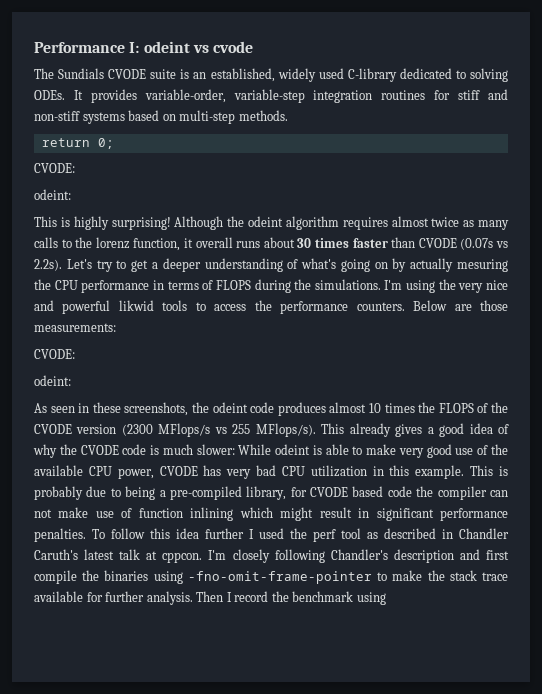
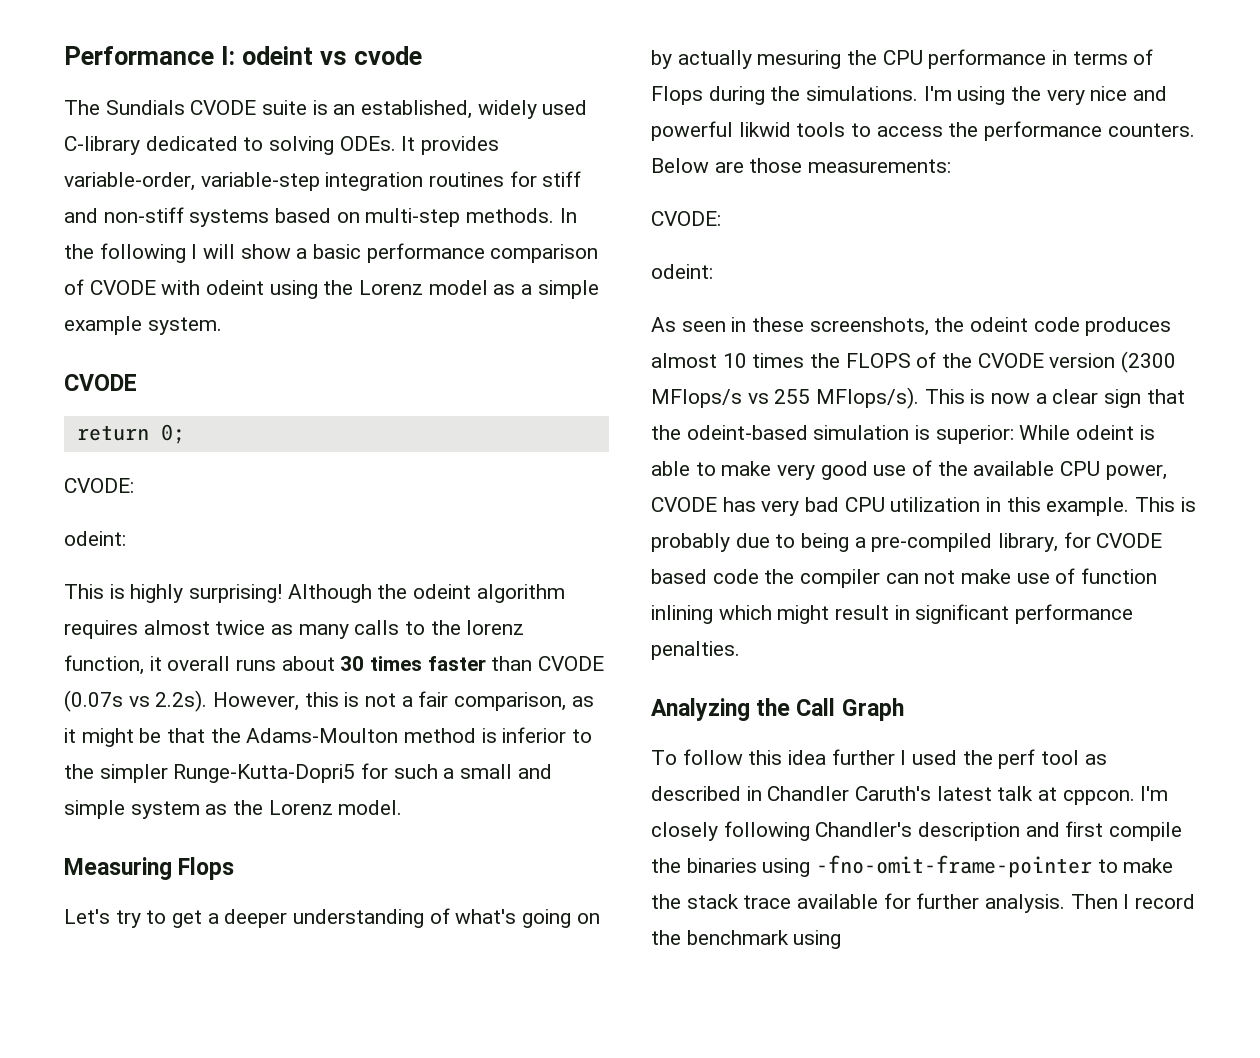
+ In the following I will show a basic performance comparison of CVODE with odeint using the Lorenz model as a simple example system.
+ CVODE
- Although the odeint algorithm requires almost twice as many calls to the lorenz function, it overall runs about 30 times faster than CVODE (0.07s vs 2.2s). Let's try to get a deeper understanding of what's going on by actually mesuring the CPU performance in terms of FLOPS during the simulations.
+ Although the odeint algorithm requires almost twice as many calls to the lorenz function, it overall runs about 30 times faster than CVODE (0.07s vs 2.2s). However, this is not a fair comparison, as it might be that the Adams-Moulton method is inferior to the simpler Runge-Kutta-Dopri5 for such a small and simple system as the Lorenz model.
+ Measuring Flops
+ Let's try to get a deeper understanding of what's going on by actually mesuring the CPU performance in terms of Flops during the simulations.
- This already gives a good idea of why the CVODE code is much slower: While odeint is able to make very good use of the available CPU power, CVODE has very bad CPU utilization in this example.
+ This is now a clear sign that the odeint-based simulation is superior: While odeint is able to make very good use of the available CPU power, CVODE has very bad CPU utilization in this example.
- This is probably due to being a pre-compiled library, for CVODE based code the compiler can not make use of function inlining which might result in significant performance penalties. To follow this idea further I used the perf tool as described in Chandler Caruth's latest talk at cppcon.
+ This is probably due to being a pre-compiled library, for CVODE based code the compiler can not make use of function inlining which might result in significant performance penalties.
+ Analyzing the Call Graph
+ To follow this idea further I used the perf tool as described in Chandler Caruth's latest talk at cppcon.

